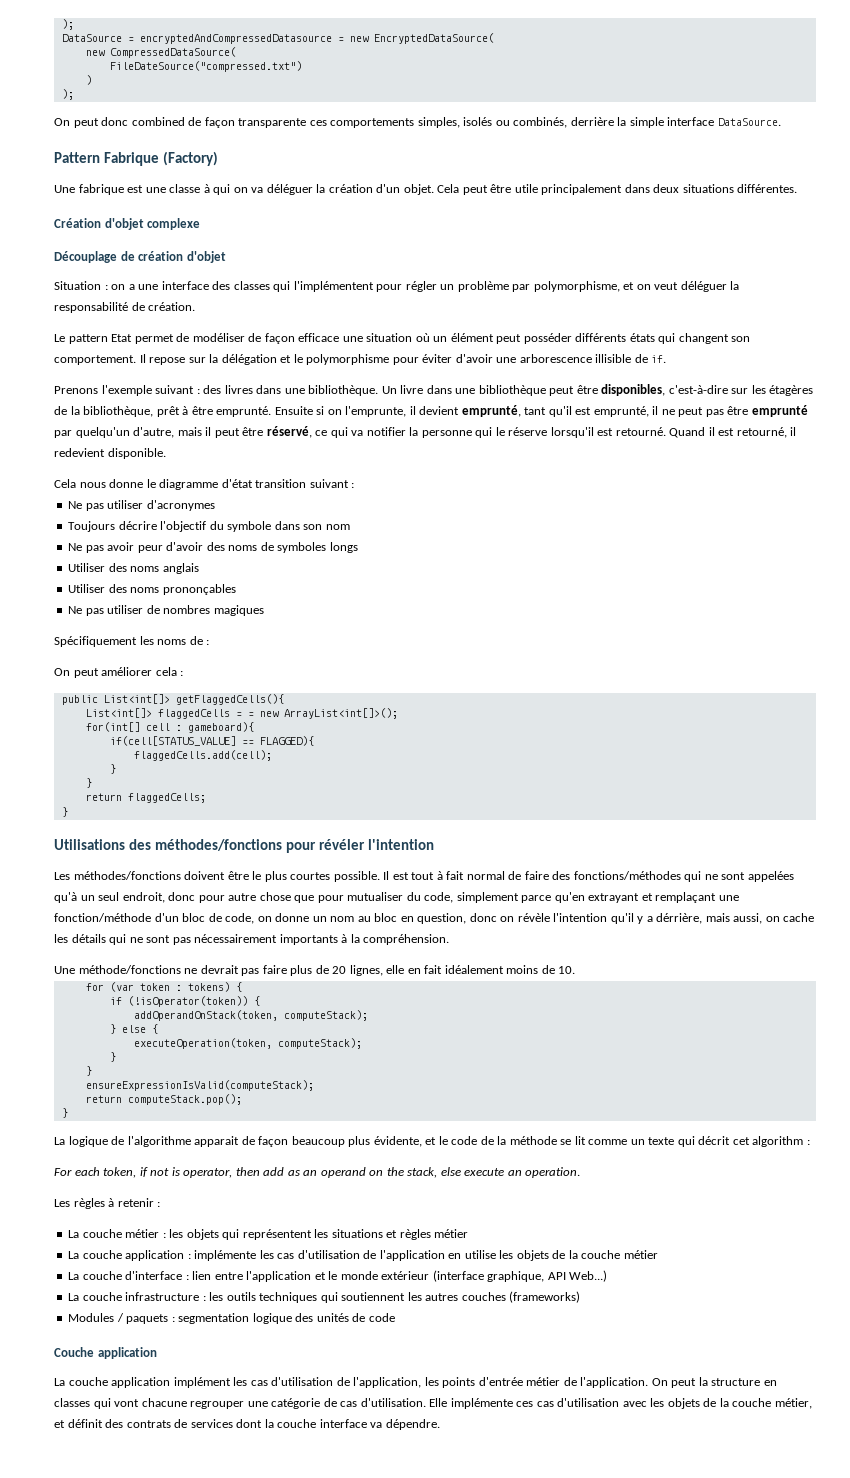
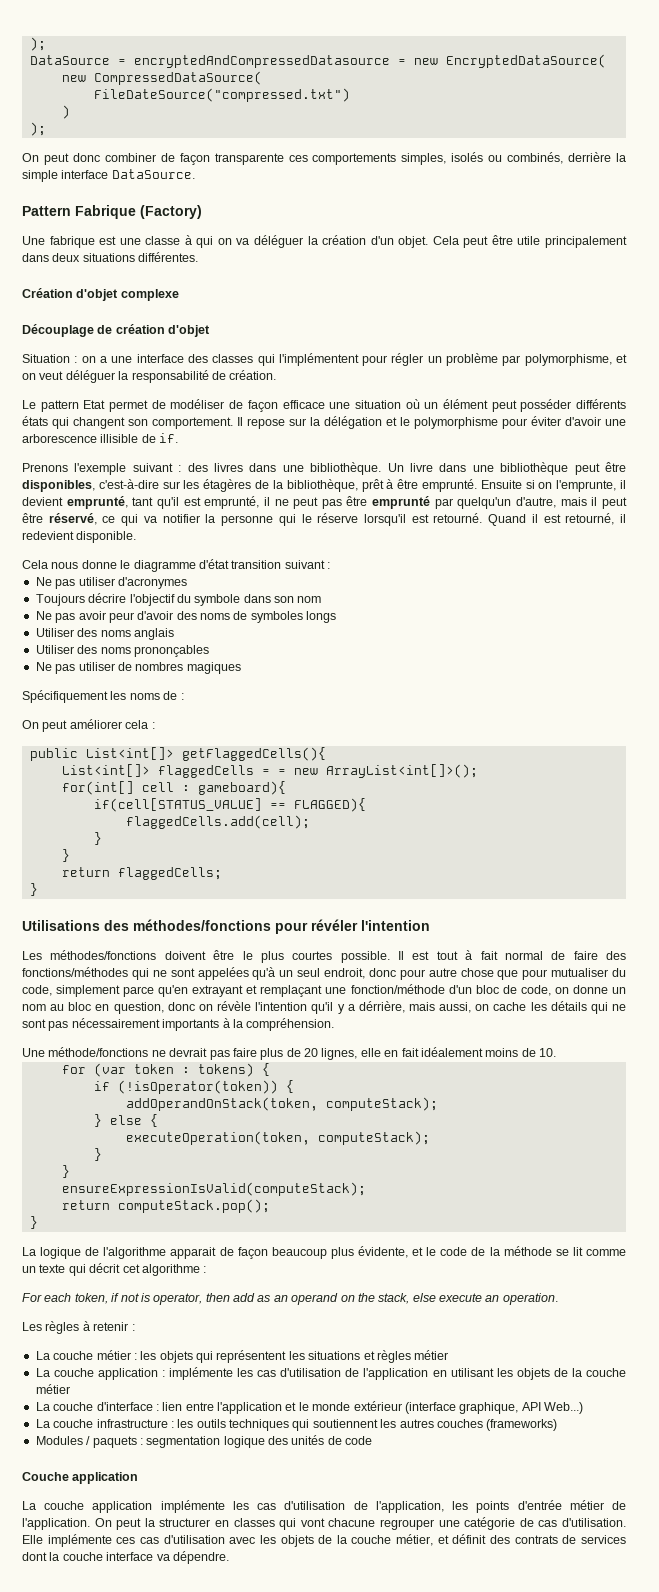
- On peut donc combined de façon transparente ces comportements simples, isolés ou combinés, derrière la simple interface DataSource.
+ On peut donc combiner de façon transparente ces comportements simples, isolés ou combinés, derrière la simple interface DataSource.
- La logique de l'algorithme apparait de façon beaucoup plus évidente, et le code de la méthode se lit comme un texte qui décrit cet algorithm :
+ La logique de l'algorithme apparait de façon beaucoup plus évidente, et le code de la méthode se lit comme un texte qui décrit cet algorithme :
- La couche application : implémente les cas d'utilisation de l'application en utilise les objets de la couche métier
+ La couche application : implémente les cas d'utilisation de l'application en utilisant les objets de la couche métier
- La couche application implément les cas d'utilisation de l'application, les points d'entrée métier de l'application.
+ La couche application implémente les cas d'utilisation de l'application, les points d'entrée métier de l'application.
- On peut la structure en classes qui vont chacune regrouper une catégorie de cas d'utilisation.
+ On peut la structurer en classes qui vont chacune regrouper une catégorie de cas d'utilisation.

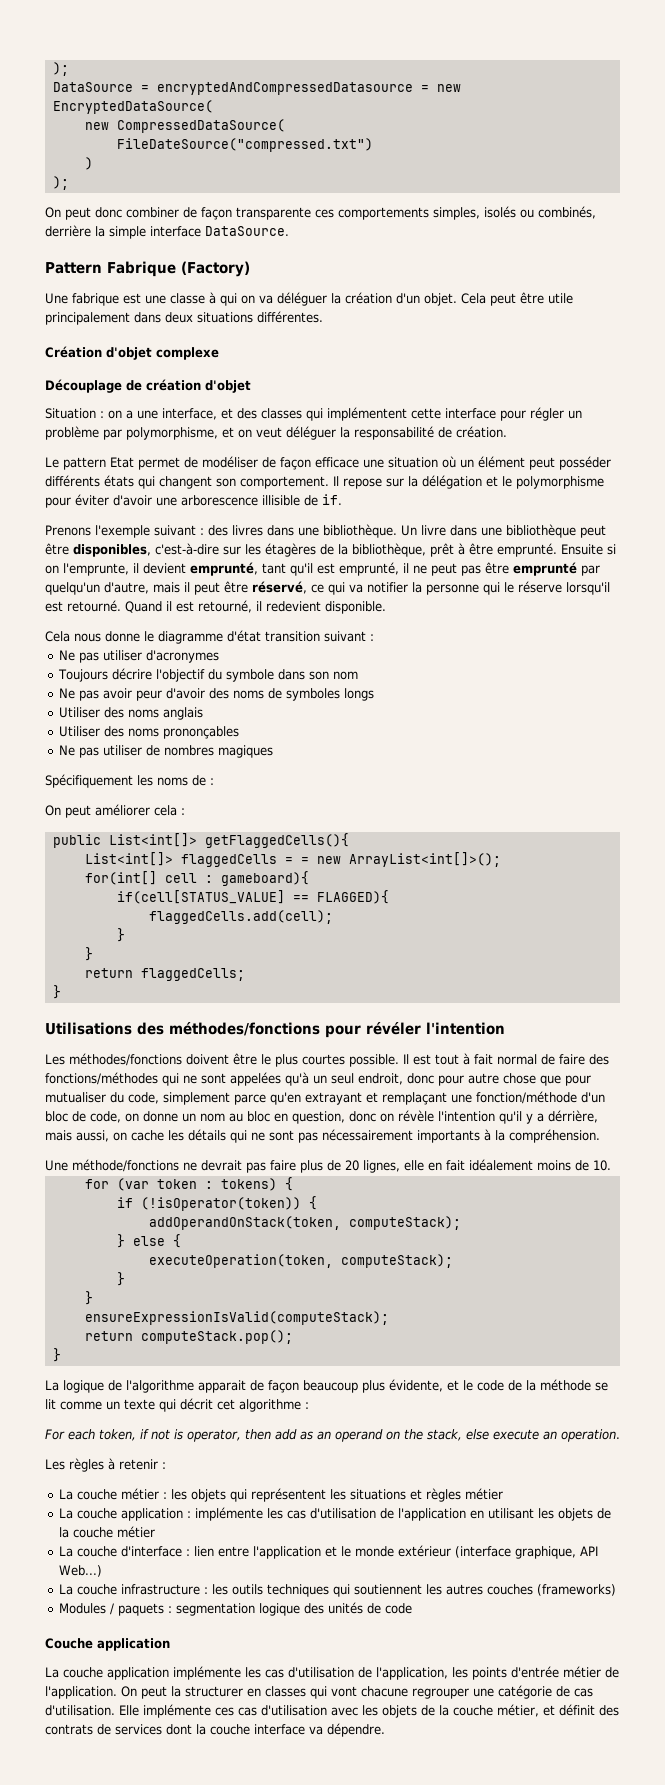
- Situation : on a une interface des classes qui l'implémentent pour régler un problème par polymorphisme, et on veut déléguer la responsabilité de création.
+ Situation : on a une interface, et des classes qui implémentent cette interface pour régler un problème par polymorphisme, et on veut déléguer la responsabilité de création.

